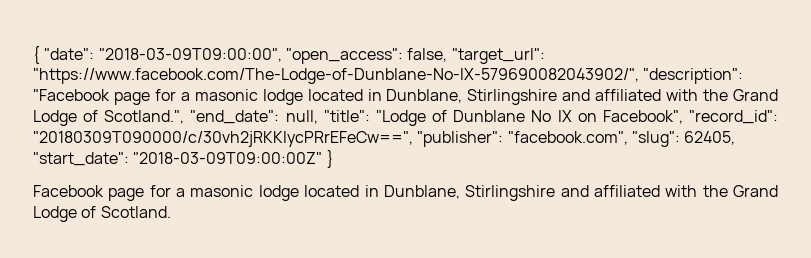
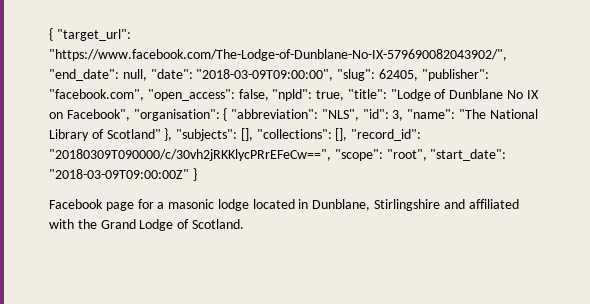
- { "date": "2018-03-09T09:00:00", "open_access": false, "target_url": "https://www.facebook.com/The-Lodge-of-Dunblane-No-IX-579690082043902/", "description": "Facebook page for a masonic lodge located in Dunblane, Stirlingshire and affiliated with the Grand Lodge of Scotland.", "end_date": null, "title": "Lodge of Dunblane No IX on Facebook", "record_id": "20180309T090000/c/30vh2jRKKlycPRrEFeCw==", "publisher": "facebook.com", "slug": 62405, "start_date": "2018-03-09T09:00:00Z" }
+ { "target_url": "https://www.facebook.com/The-Lodge-of-Dunblane-No-IX-579690082043902/", "end_date": null, "date": "2018-03-09T09:00:00", "slug": 62405, "publisher": "facebook.com", "open_access": false, "npld": true, "title": "Lodge of Dunblane No IX on Facebook", "organisation": { "abbreviation": "NLS", "id": 3, "name": "The National Library of Scotland" }, "subjects": [], "collections": [], "record_id": "20180309T090000/c/30vh2jRKKlycPRrEFeCw==", "scope": "root", "start_date": "2018-03-09T09:00:00Z" }

